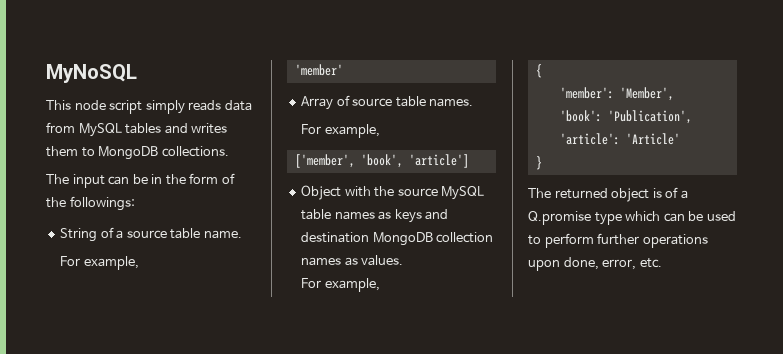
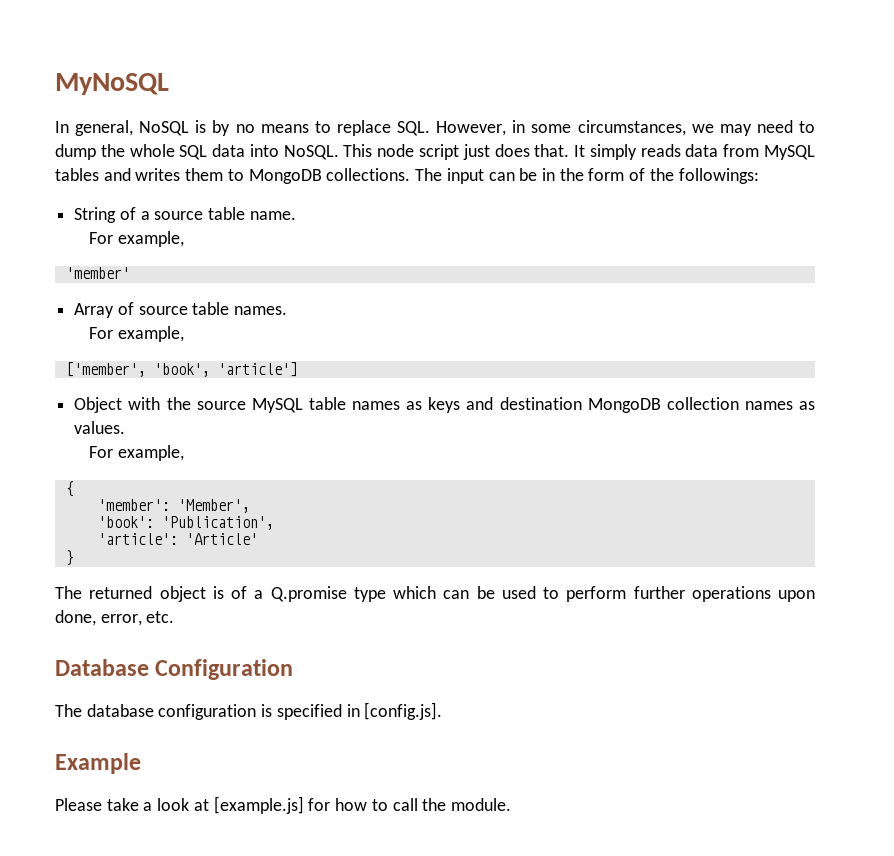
- This node script simply reads data from MySQL tables and writes them to MongoDB collections.
- The input can be in the form of the followings:
+ In general, NoSQL is by no means to replace SQL. However, in some circumstances, we may need to dump the whole SQL data into NoSQL. This node script just does that. It simply reads data from MySQL tables and writes them to MongoDB collections. The input can be in the form of the followings:
+ Database Configuration
+ The database configuration is specified in [config.js].
+ Example
+ Please take a look at [example.js] for how to call the module.

